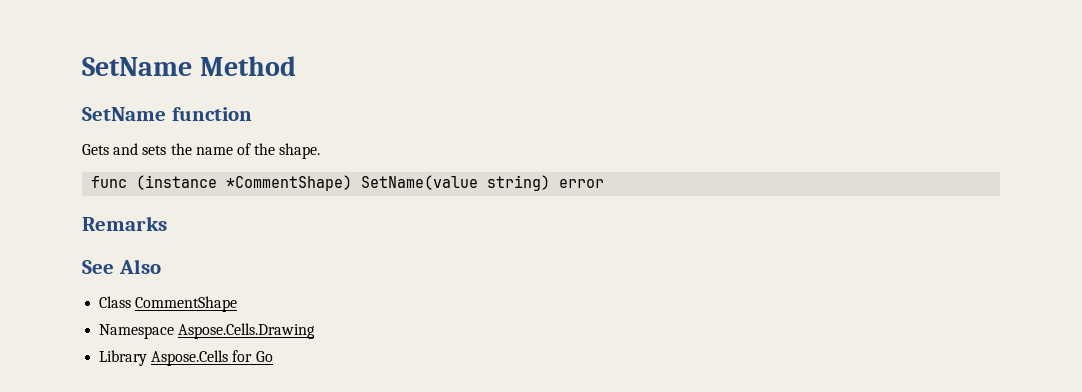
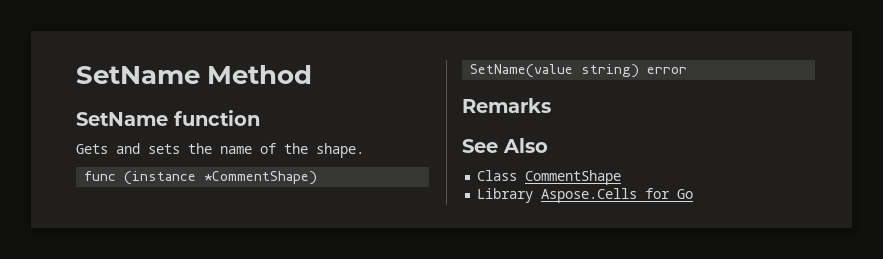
- Namespace Aspose.Cells.Drawing

